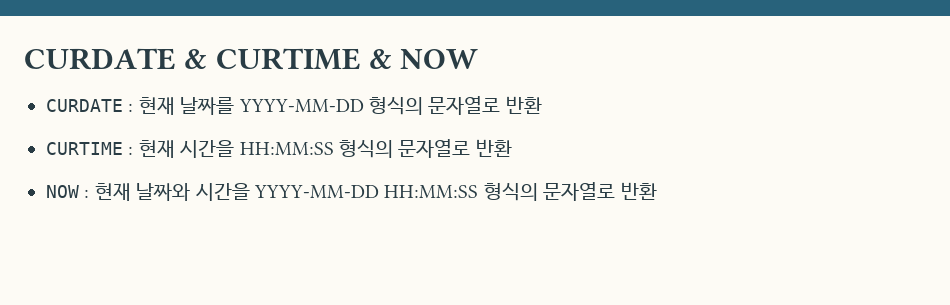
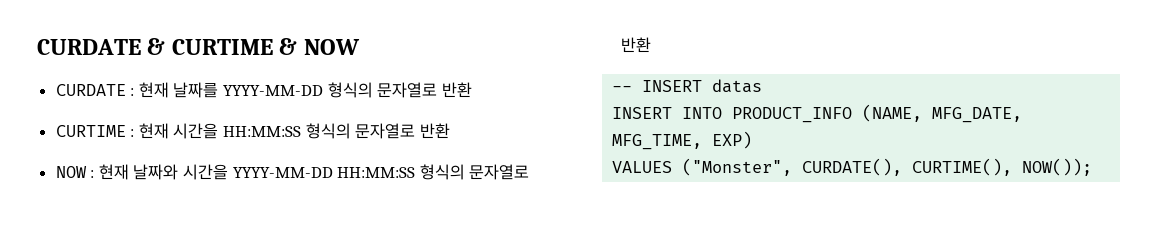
+ -- INSERT datas
+ INSERT INTO PRODUCT_INFO (NAME, MFG_DATE, MFG_TIME, EXP)
+ VALUES ("Monster", CURDATE(), CURTIME(), NOW());

